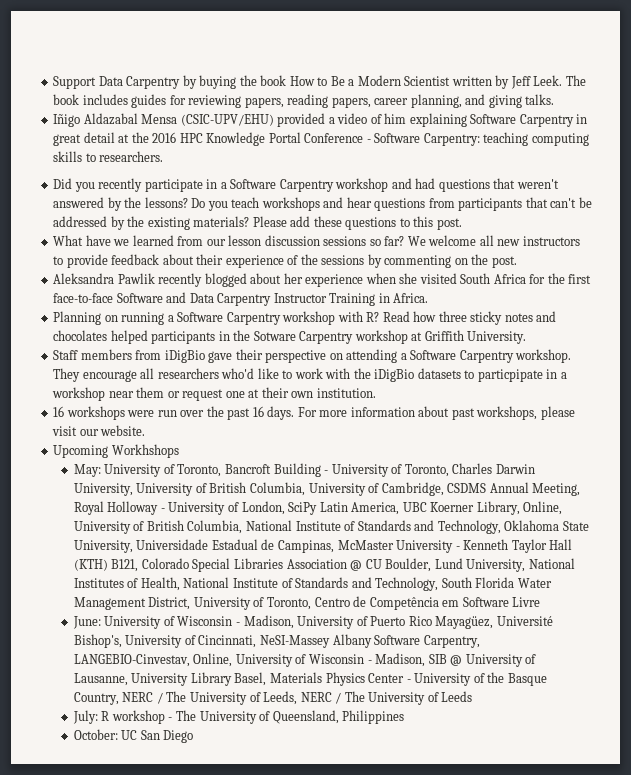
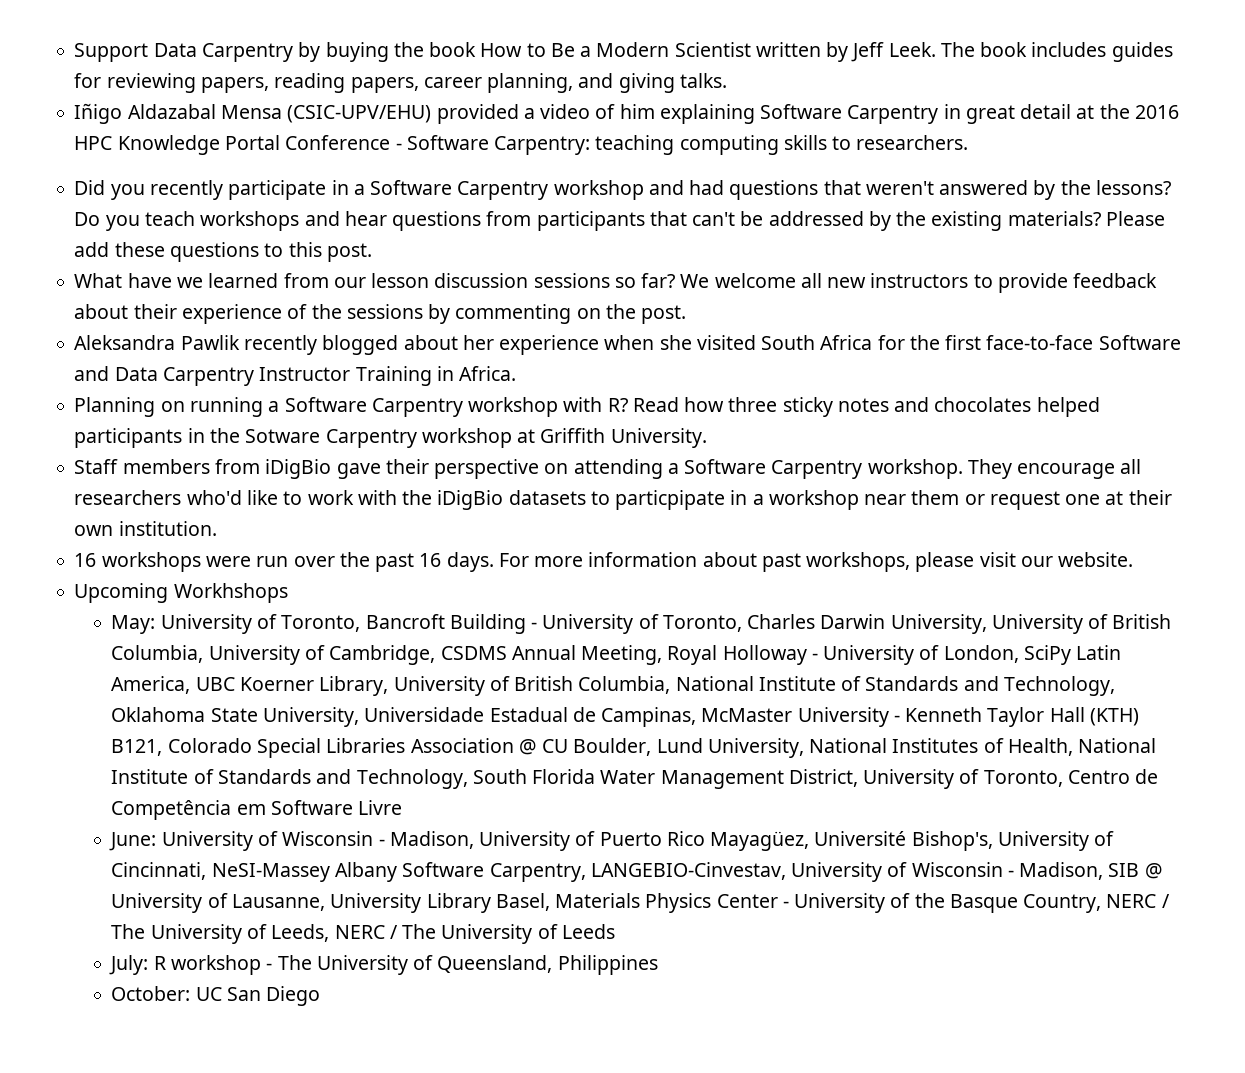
- University of Toronto, Bancroft Building - University of Toronto, Charles Darwin University, University of British Columbia, University of Cambridge, CSDMS Annual Meeting, Royal Holloway - University of London, SciPy Latin America, UBC Koerner Library, Online, University of British Columbia, National Institute of Standards and Technology, Oklahoma State University, Universidade Estadual de Campinas, McMaster University - Kenneth Taylor Hall (KTH) B121, Colorado Special Libraries Association @ CU Boulder, Lund University, National Institutes of Health, National Institute of Standards and Technology, South Florida Water Management District, University of Toronto, Centro de Competência em Software Livre
+ University of Toronto, Bancroft Building - University of Toronto, Charles Darwin University, University of British Columbia, University of Cambridge, CSDMS Annual Meeting, Royal Holloway - University of London, SciPy Latin America, UBC Koerner Library, University of British Columbia, National Institute of Standards and Technology, Oklahoma State University, Universidade Estadual de Campinas, McMaster University - Kenneth Taylor Hall (KTH) B121, Colorado Special Libraries Association @ CU Boulder, Lund University, National Institutes of Health, National Institute of Standards and Technology, South Florida Water Management District, University of Toronto, Centro de Competência em Software Livre
- June: University of Wisconsin - Madison, University of Puerto Rico Mayagüez, Université Bishop's, University of Cincinnati, NeSI-Massey Albany Software Carpentry, LANGEBIO-Cinvestav, Online, University of Wisconsin - Madison, SIB @ University of Lausanne, University Library Basel, Materials Physics Center - University of the Basque Country, NERC / The University of Leeds, NERC / The University of Leeds
+ June: University of Wisconsin - Madison, University of Puerto Rico Mayagüez, Université Bishop's, University of Cincinnati, NeSI-Massey Albany Software Carpentry, LANGEBIO-Cinvestav, University of Wisconsin - Madison, SIB @ University of Lausanne, University Library Basel, Materials Physics Center - University of the Basque Country, NERC / The University of Leeds, NERC / The University of Leeds

